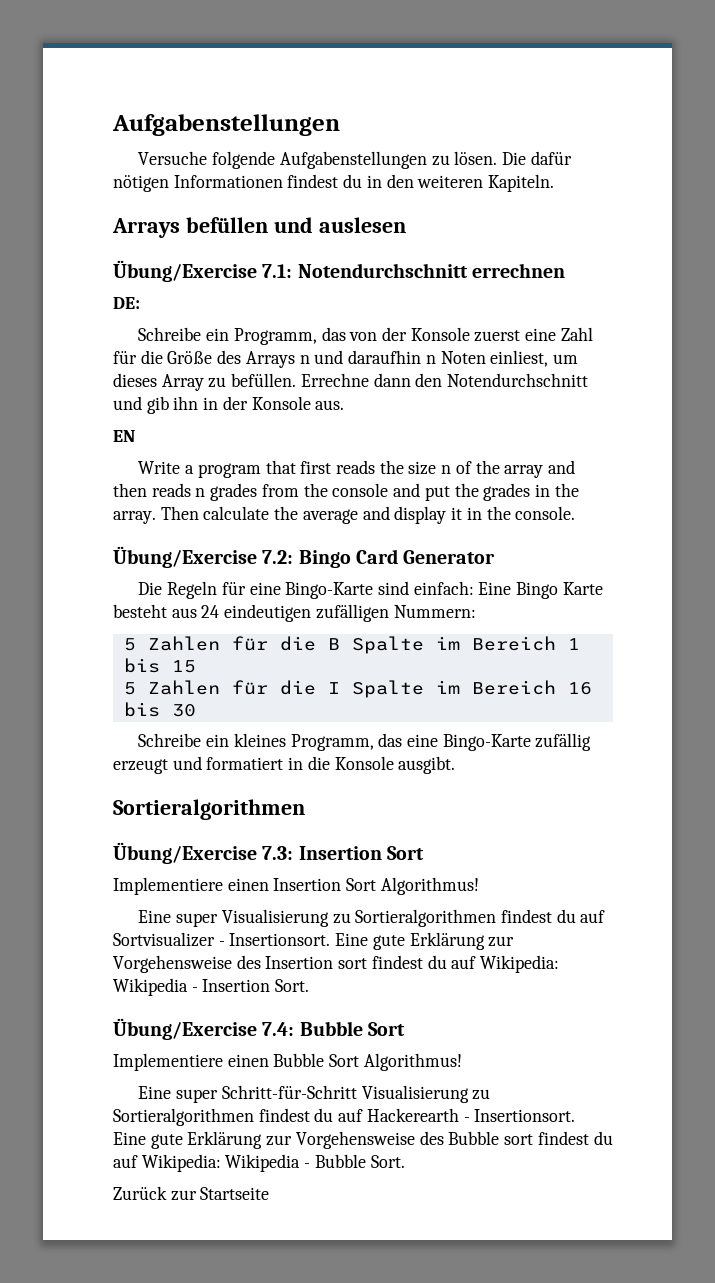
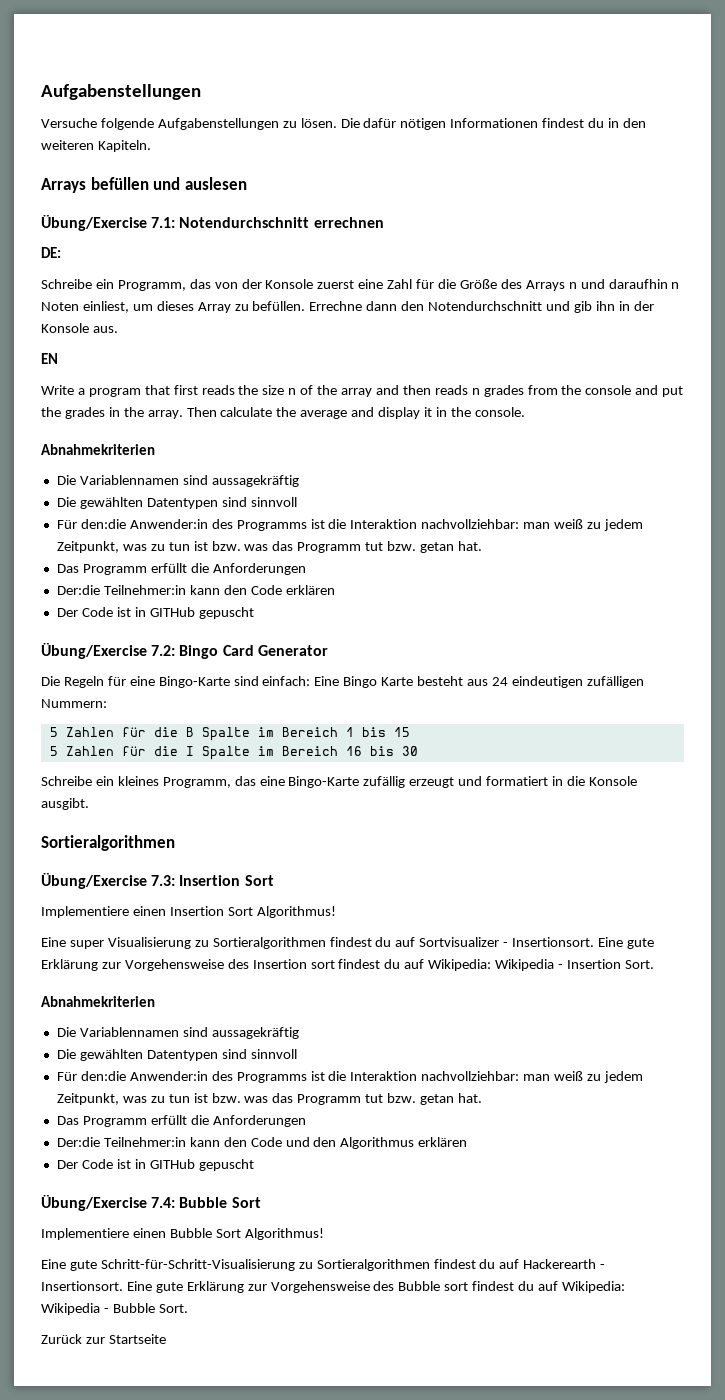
  Then calculate the average and display it in the console.
+ Abnahmekriterien
+ Die Variablennamen sind aussagekräftig
+ Die gewählten Datentypen sind sinnvoll
+ Für den:die Anwender:in des Programms ist die Interaktion nachvollziehbar: man weiß zu jedem Zeitpunkt, was zu tun ist bzw. was das Programm tut bzw. getan hat.
+ Das Programm erfüllt die Anforderungen
+ Der:die Teilnehmer:in kann den Code erklären
+ Der Code ist in GITHub gepuscht
  Eine gute Erklärung zur Vorgehensweise des Insertion sort findest du auf Wikipedia: Wikipedia - Insertion Sort.
+ Abnahmekriterien
+ Die Variablennamen sind aussagekräftig
+ Die gewählten Datentypen sind sinnvoll
+ Für den:die Anwender:in des Programms ist die Interaktion nachvollziehbar: man weiß zu jedem Zeitpunkt, was zu tun ist bzw. was das Programm tut bzw. getan hat.
+ Das Programm erfüllt die Anforderungen
+ Der:die Teilnehmer:in kann den Code und den Algorithmus erklären
+ Der Code ist in GITHub gepuscht
- Eine super Schritt-für-Schritt Visualisierung zu Sortieralgorithmen findest du auf Hackerearth - Insertionsort.
+ Eine gute Schritt-für-Schritt-Visualisierung zu Sortieralgorithmen findest du auf Hackerearth - Insertionsort.

